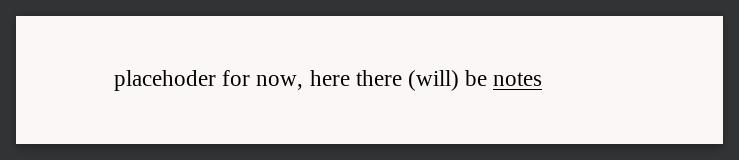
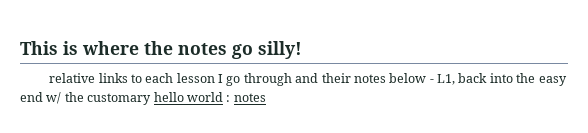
- placehoder for now, here there (will) be notes
+ This is where the notes go silly!
+ relative links to each lesson I go through and their notes below - L1, back into the easy end w/ the customary hello world : notes

